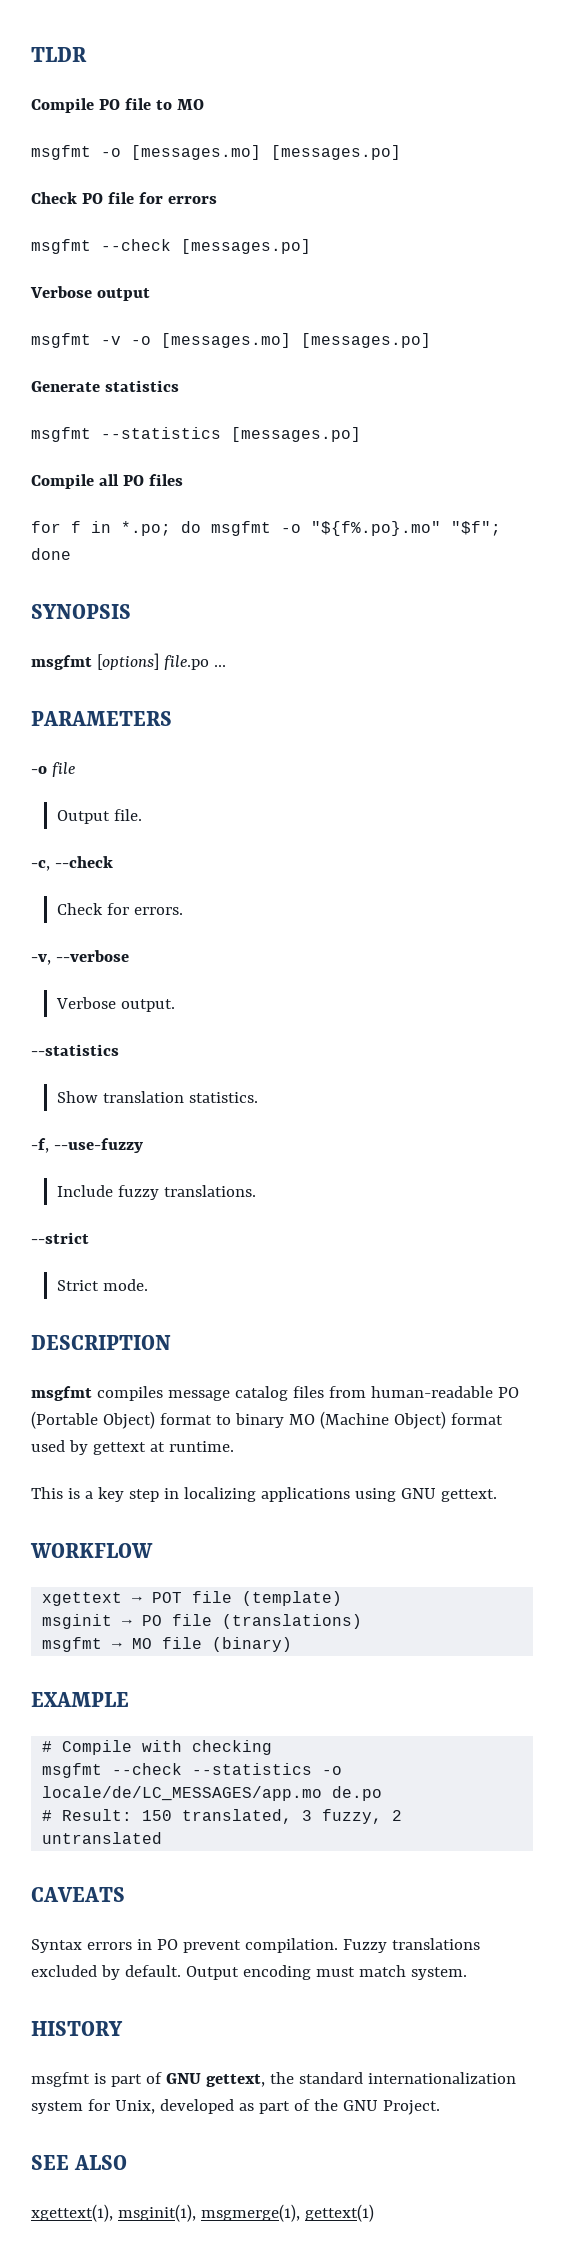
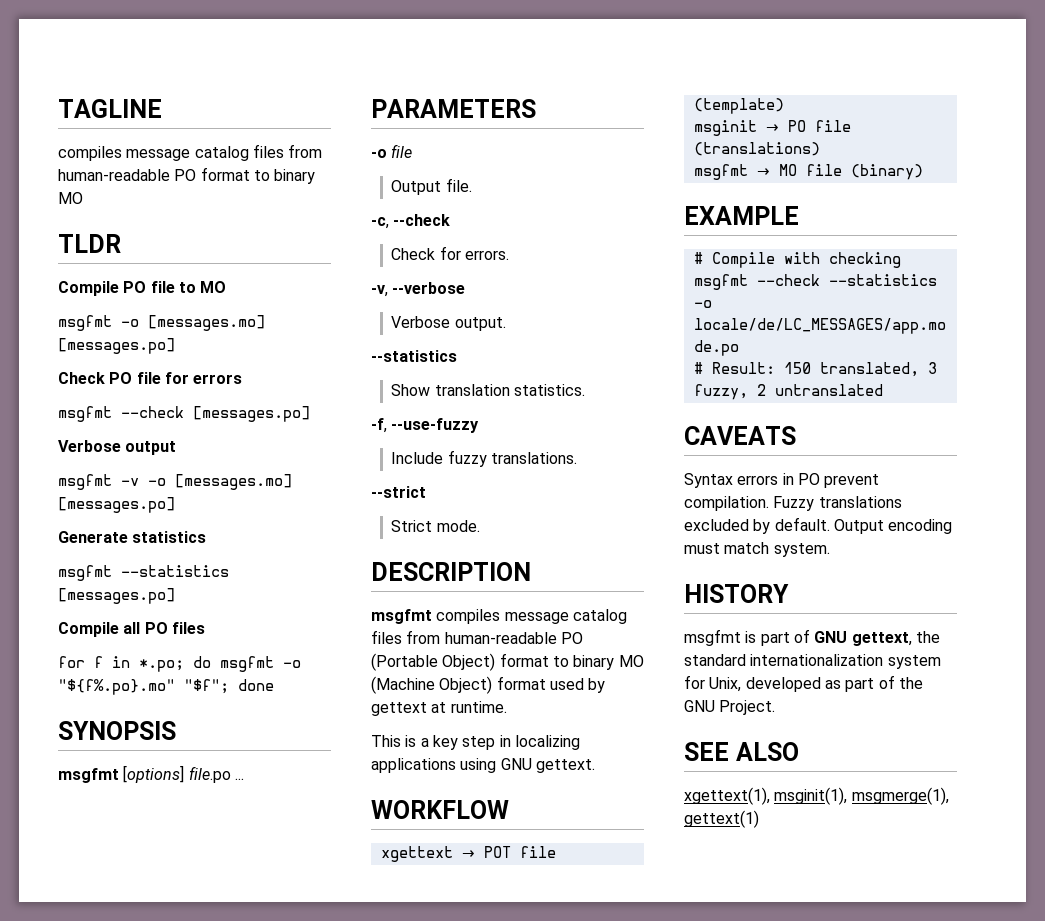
+ TAGLINE
+ compiles message catalog files from human-readable PO format to binary MO

